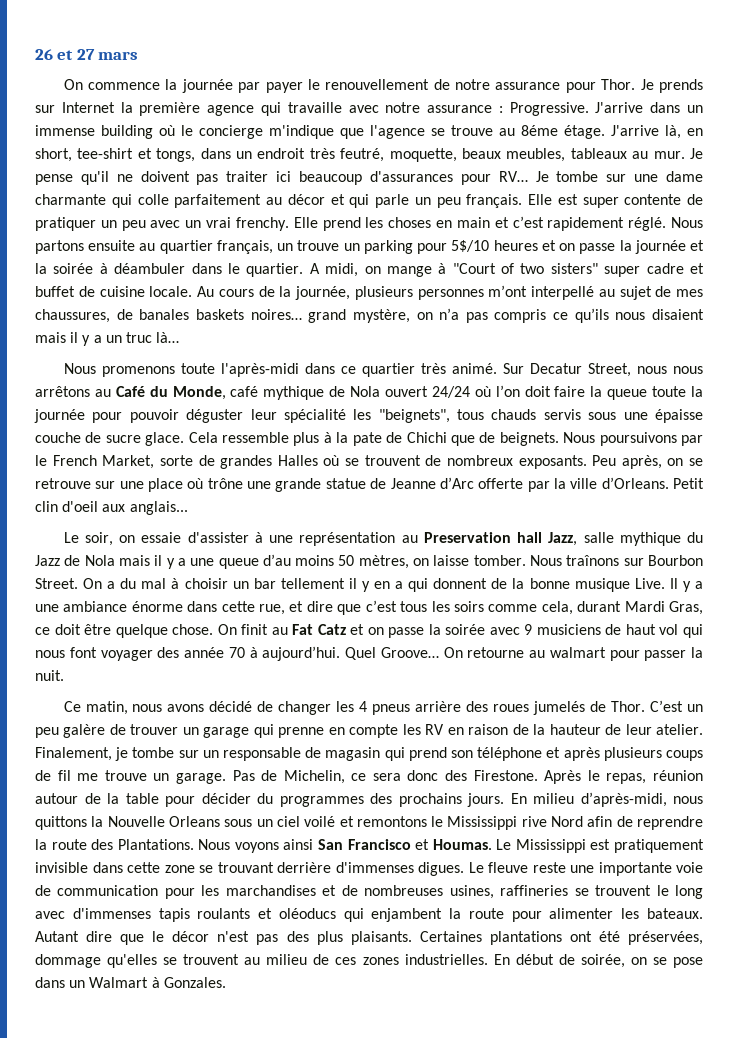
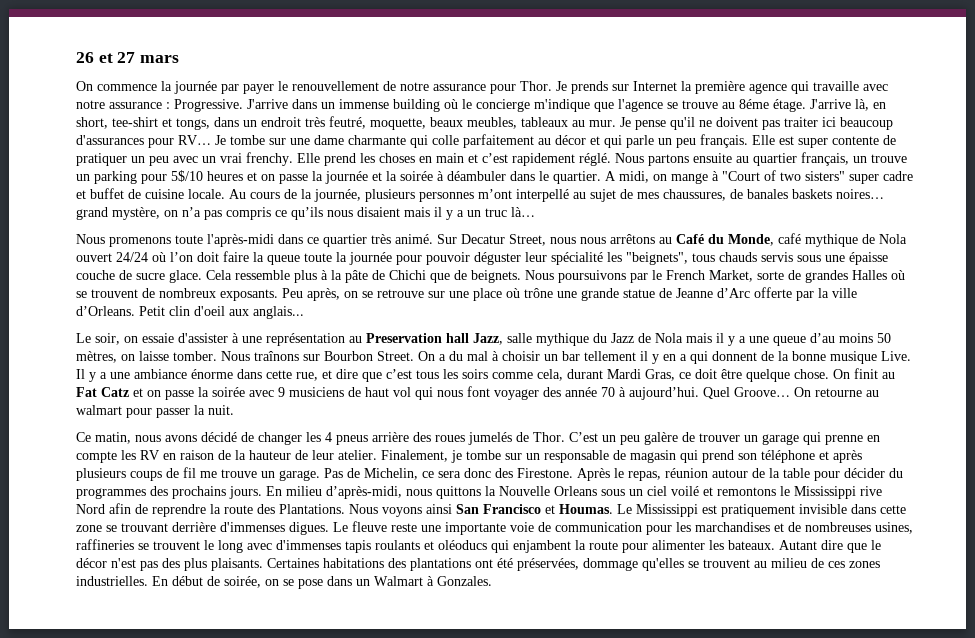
- Cela ressemble plus à la pate de Chichi que de beignets.
+ Cela ressemble plus à la pâte de Chichi que de beignets.
- Certaines plantations ont été préservées, dommage qu'elles se trouvent au milieu de ces zones industrielles.
+ Certaines habitations des plantations ont été préservées, dommage qu'elles se trouvent au milieu de ces zones industrielles.

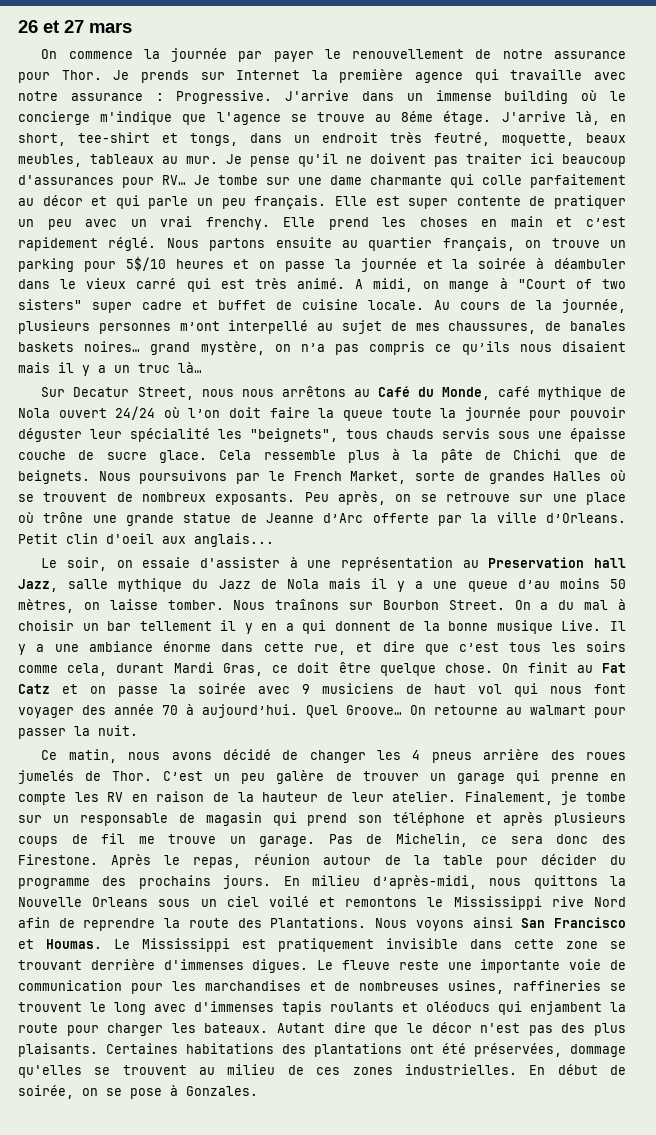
- Nous partons ensuite au quartier français, un trouve un parking pour 5$/10 heures et on passe la journée et la soirée à déambuler dans le quartier.
+ Nous partons ensuite au quartier français, on trouve un parking pour 5$/10 heures et on passe la journée et la soirée à déambuler dans le vieux carré qui est très animé.
- Nous promenons toute l'après-midi dans ce quartier très animé.
- Après le repas, réunion autour de la table pour décider du programmes des prochains jours.
+ Après le repas, réunion autour de la table pour décider du programme des prochains jours.
- Le fleuve reste une importante voie de communication pour les marchandises et de nombreuses usines, raffineries se trouvent le long avec d'immenses tapis roulants et oléoducs qui enjambent la route pour alimenter les bateaux.
+ Le fleuve reste une importante voie de communication pour les marchandises et de nombreuses usines, raffineries se trouvent le long avec d'immenses tapis roulants et oléoducs qui enjambent la route pour charger les bateaux.
- En début de soirée, on se pose dans un Walmart à Gonzales.
+ En début de soirée, on se pose à Gonzales.

